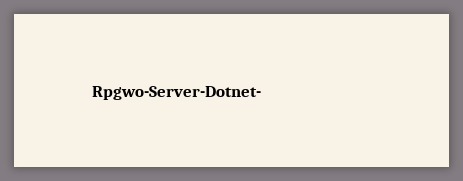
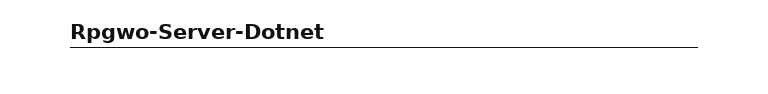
- Rpgwo-Server-Dotnet-
+ Rpgwo-Server-Dotnet

